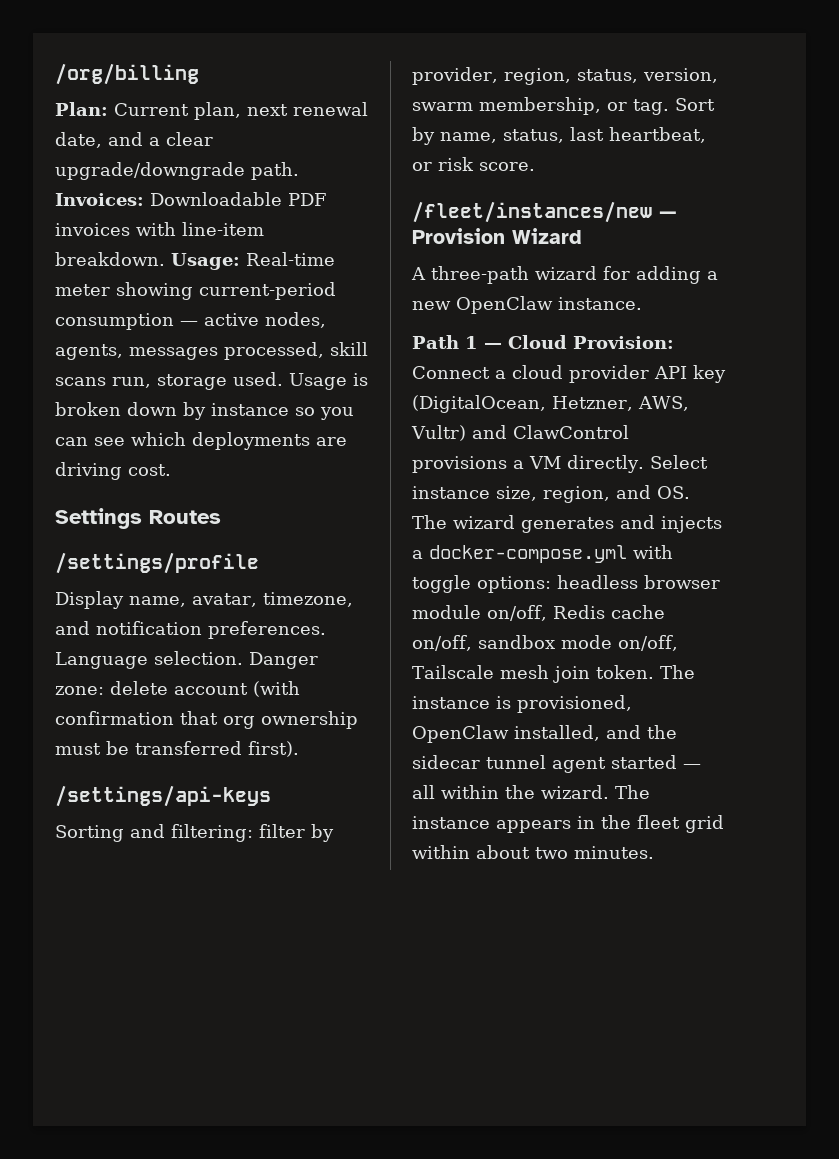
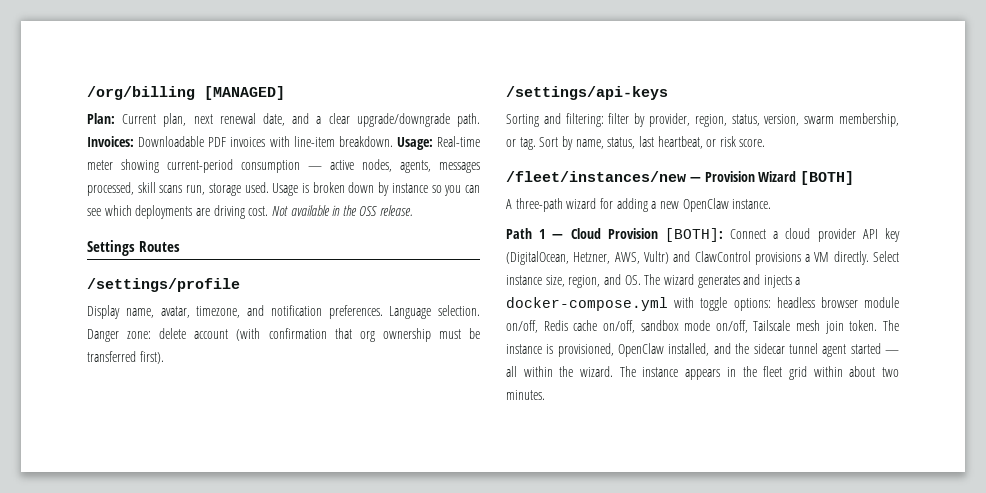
- /org/billing
+ /org/billing [MANAGED]
+ Not available in the OSS release.
- /fleet/instances/new — Provision Wizard
+ /fleet/instances/new — Provision Wizard [BOTH]
- Path 1 — Cloud Provision: Connect a cloud provider API key (DigitalOcean, Hetzner, AWS, Vultr) and ClawControl provisions a VM directly.
+ Path 1 — Cloud Provision [BOTH]: Connect a cloud provider API key (DigitalOcean, Hetzner, AWS, Vultr) and ClawControl provisions a VM directly.

